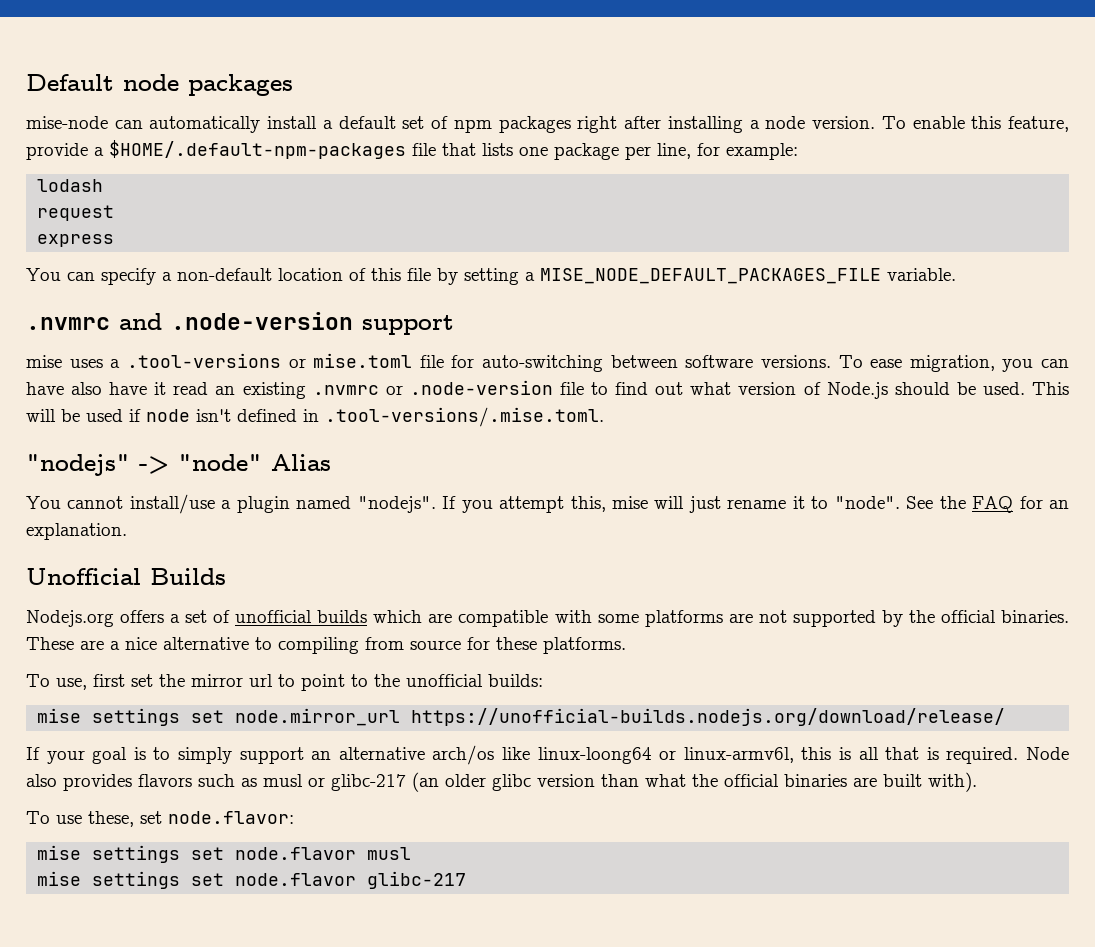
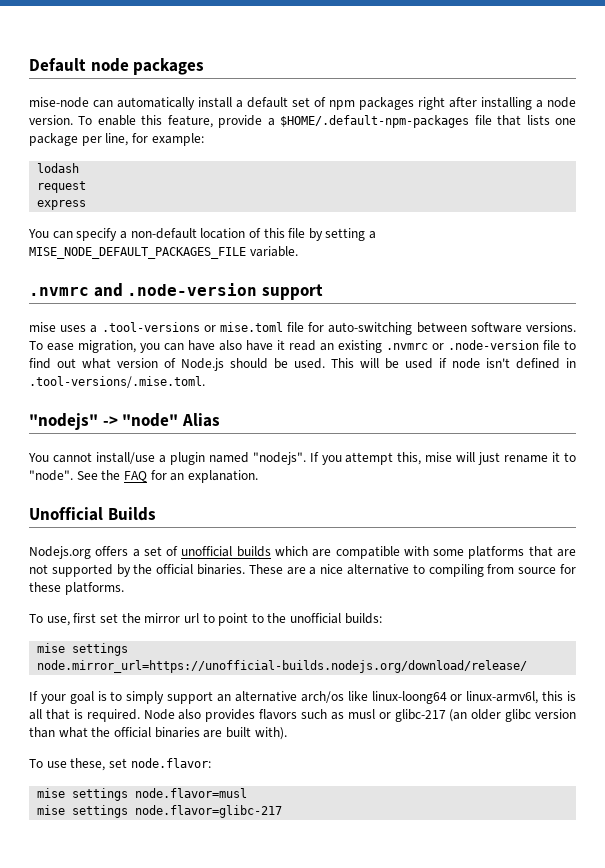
- Nodejs.org offers a set of unofficial builds which are compatible with some platforms are not supported by the official binaries.
+ Nodejs.org offers a set of unofficial builds which are compatible with some platforms that are not supported by the official binaries.
- mise settings set node.mirror_url https://unofficial-builds.nodejs.org/download/release/
+ mise settings node.mirror_url=https://unofficial-builds.nodejs.org/download/release/
- mise settings set node.flavor musl
- mise settings set node.flavor glibc-217
+ mise settings node.flavor=musl
+ mise settings node.flavor=glibc-217

